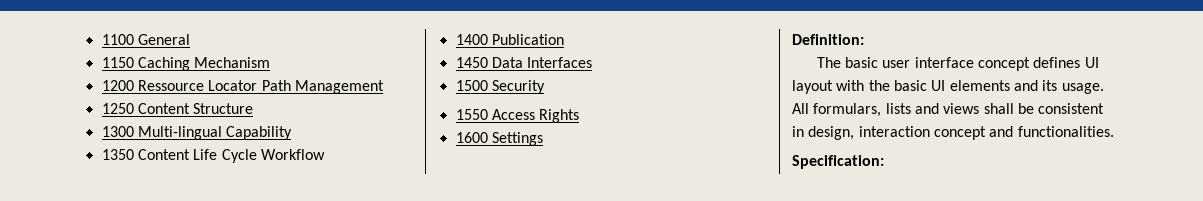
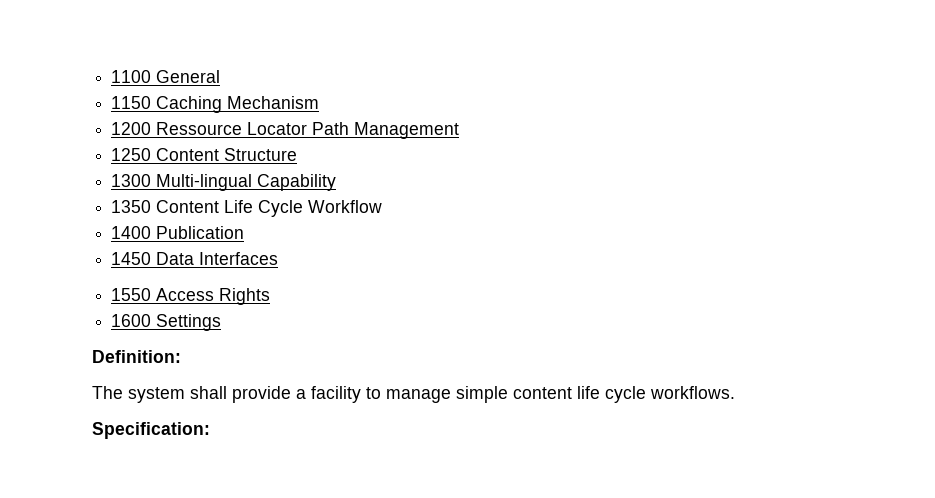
- 1500 Security
- The basic user interface concept defines UI layout with the basic UI elements and its usage. All formulars, lists and views shall be consistent in design, interaction concept and functionalities.
+ The system shall provide a facility to manage simple content life cycle workflows.

